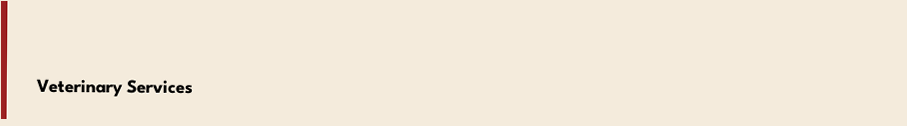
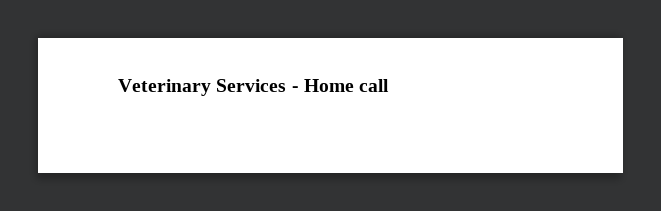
- Veterinary Services
+ Veterinary Services - Home call

